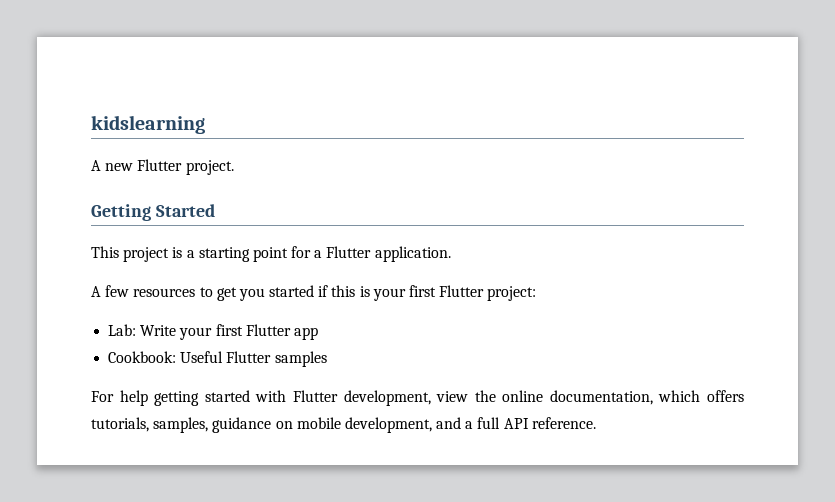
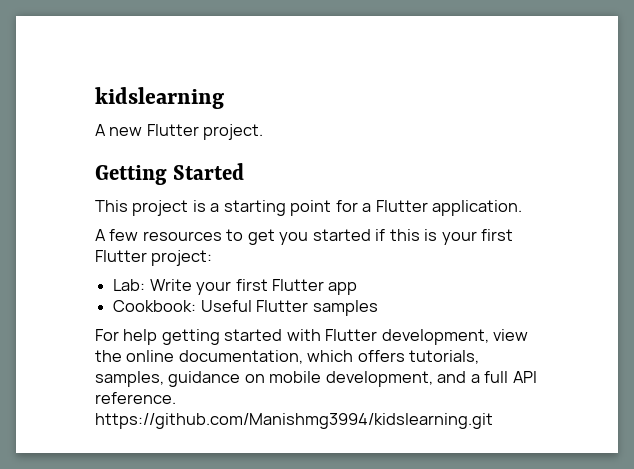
- For help getting started with Flutter development, view the online documentation, which offers tutorials, samples, guidance on mobile development, and a full API reference.
+ For help getting started with Flutter development, view the online documentation, which offers tutorials, samples, guidance on mobile development, and a full API reference. https://github.com/Manishmg3994/kidslearning.git

